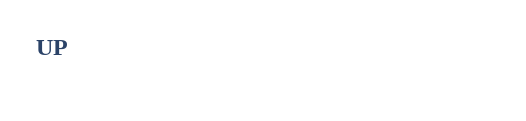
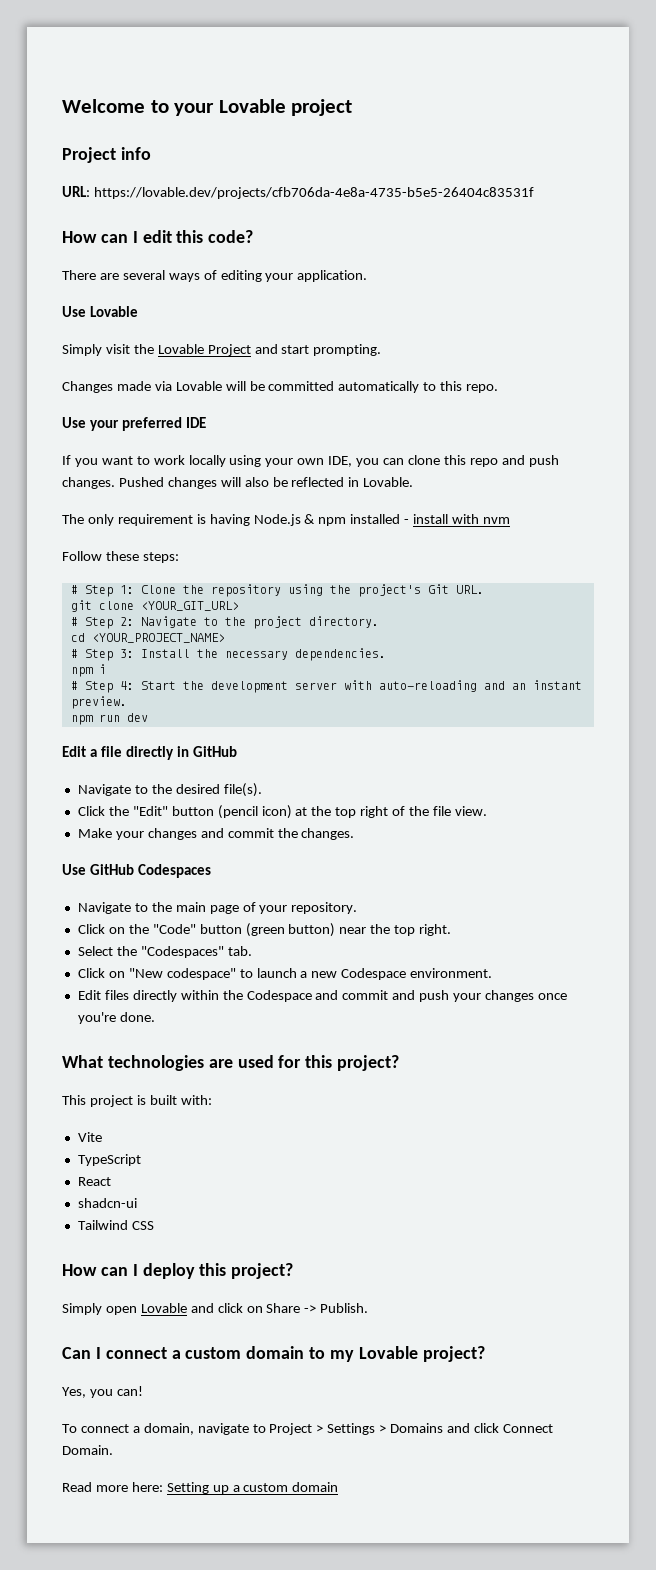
- UP
+ Welcome to your Lovable project
+ Project info
+ URL: https://lovable.dev/projects/cfb706da-4e8a-4735-b5e5-26404c83531f
+ How can I edit this code?
+ There are several ways of editing your application.
+ Use Lovable
+ Simply visit the Lovable Project and start prompting.
+ Changes made via Lovable will be committed automatically to this repo.
+ Use your preferred IDE
+ If you want to work locally using your own IDE, you can clone this repo and push changes. Pushed changes will also be reflected in Lovable.
+ The only requirement is having Node.js & npm installed - install with nvm
+ Follow these steps:
+ # Step 1: Clone the repository using the project's Git URL.
+ git clone <YOUR_GIT_URL>
+ # Step 2: Navigate to the project directory.
+ cd <YOUR_PROJECT_NAME>
+ # Step 3: Install the necessary dependencies.
+ npm i
+ # Step 4: Start the development server with auto-reloading and an instant preview.
+ npm run dev
+ Edit a file directly in GitHub
+ Navigate to the desired file(s).
+ Click the "Edit" button (pencil icon) at the top right of the file view.
+ Make your changes and commit the changes.
+ Use GitHub Codespaces
+ Navigate to the main page of your repository.
+ Click on the "Code" button (green button) near the top right.
+ Select the "Codespaces" tab.
+ Click on "New codespace" to launch a new Codespace environment.
+ Edit files directly within the Codespace and commit and push your changes once you're done.
+ What technologies are used for this project?
+ This project is built with:
+ Vite
+ TypeScript
+ React
+ shadcn-ui
+ Tailwind CSS
+ How can I deploy this project?
+ Simply open Lovable and click on Share -> Publish.
+ Can I connect a custom domain to my Lovable project?
+ Yes, you can!
+ To connect a domain, navigate to Project > Settings > Domains and click Connect Domain.
+ Read more here: Setting up a custom domain

